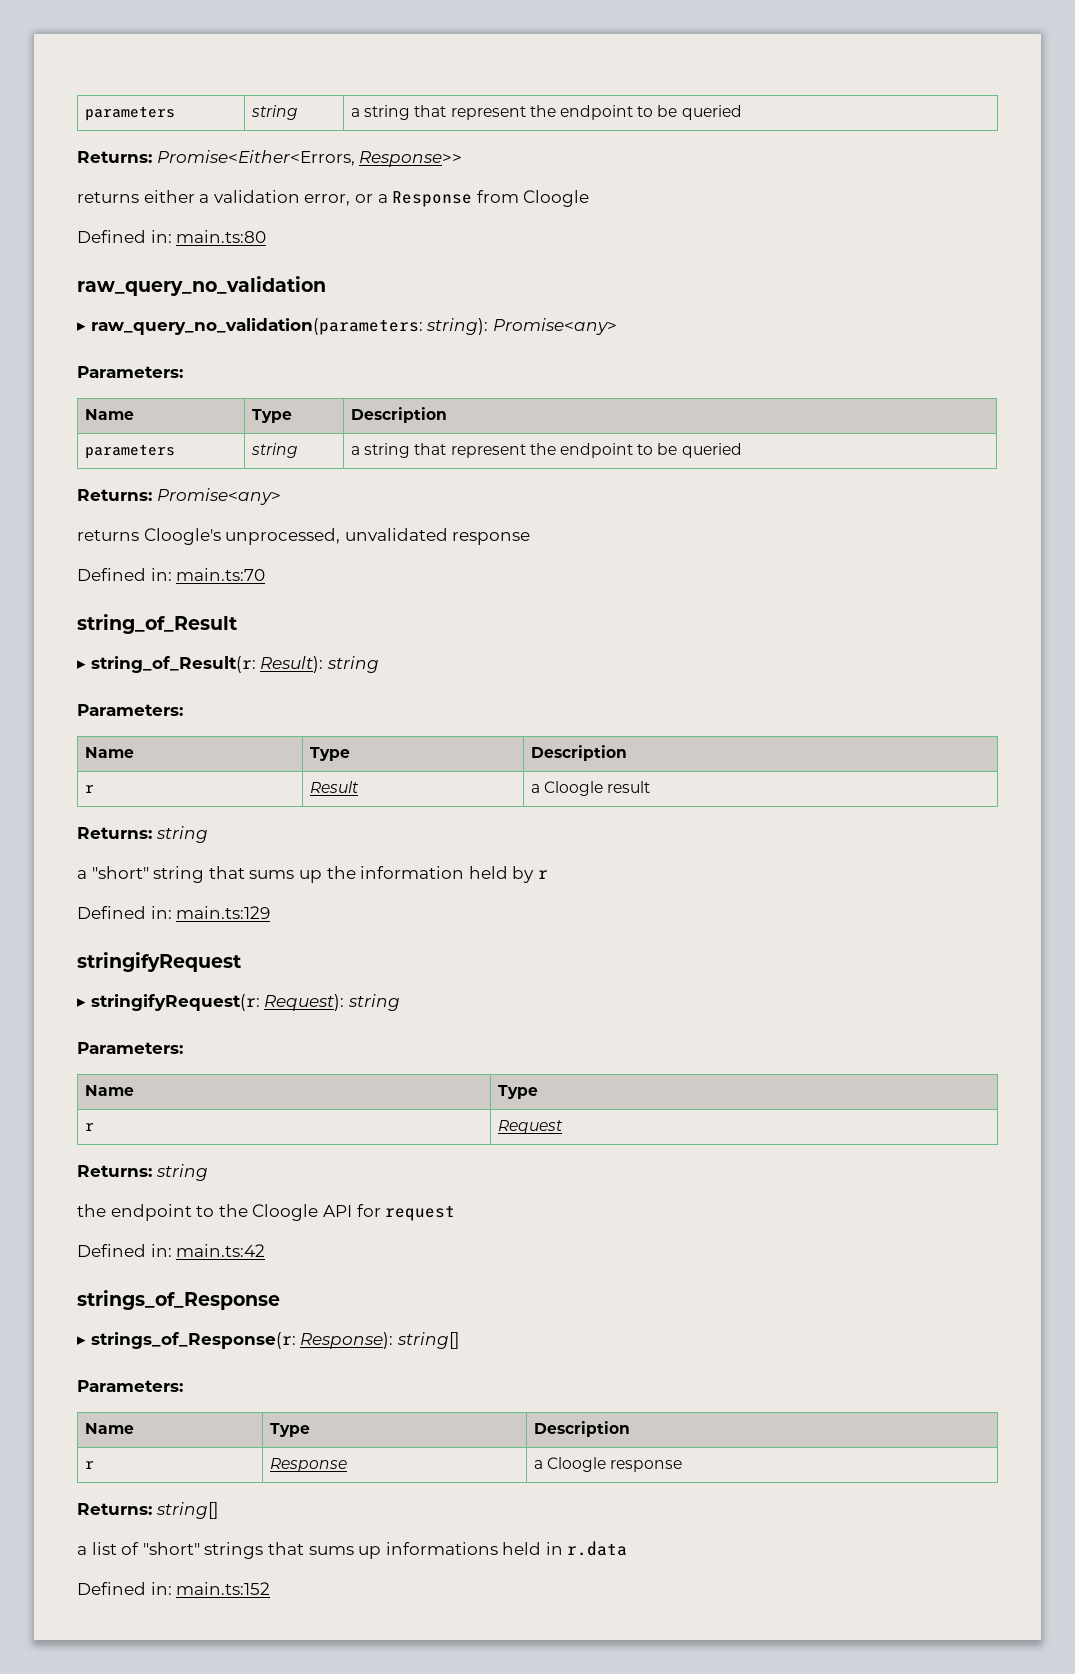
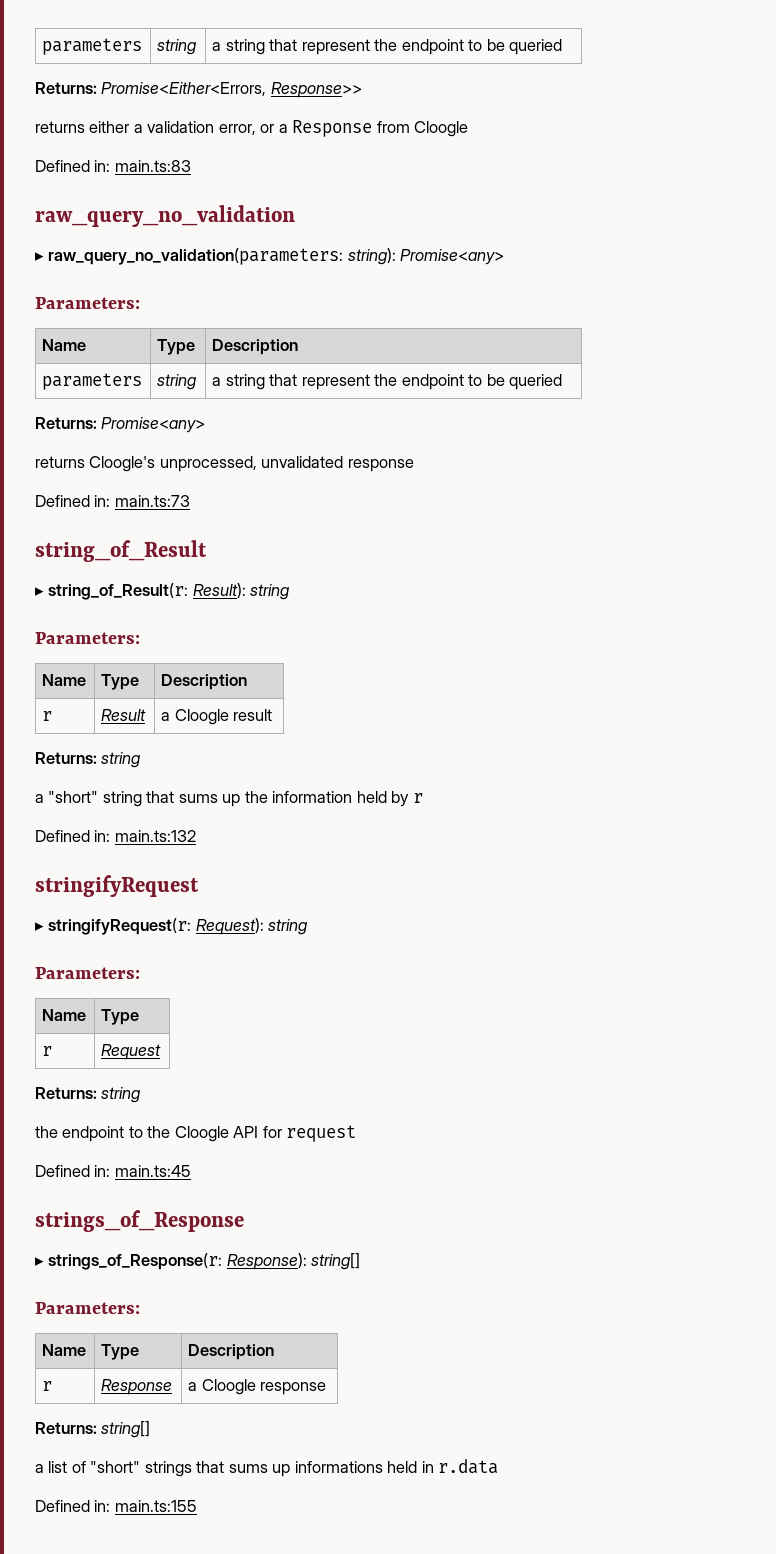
- Defined in: main.ts:80
+ Defined in: main.ts:83
- Defined in: main.ts:70
+ Defined in: main.ts:73
- Defined in: main.ts:129
+ Defined in: main.ts:132
- Defined in: main.ts:42
+ Defined in: main.ts:45
- Defined in: main.ts:152
+ Defined in: main.ts:155

